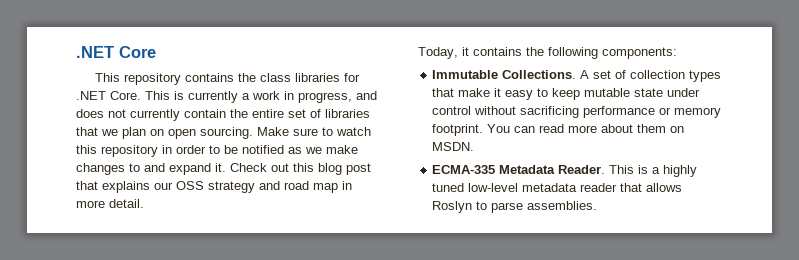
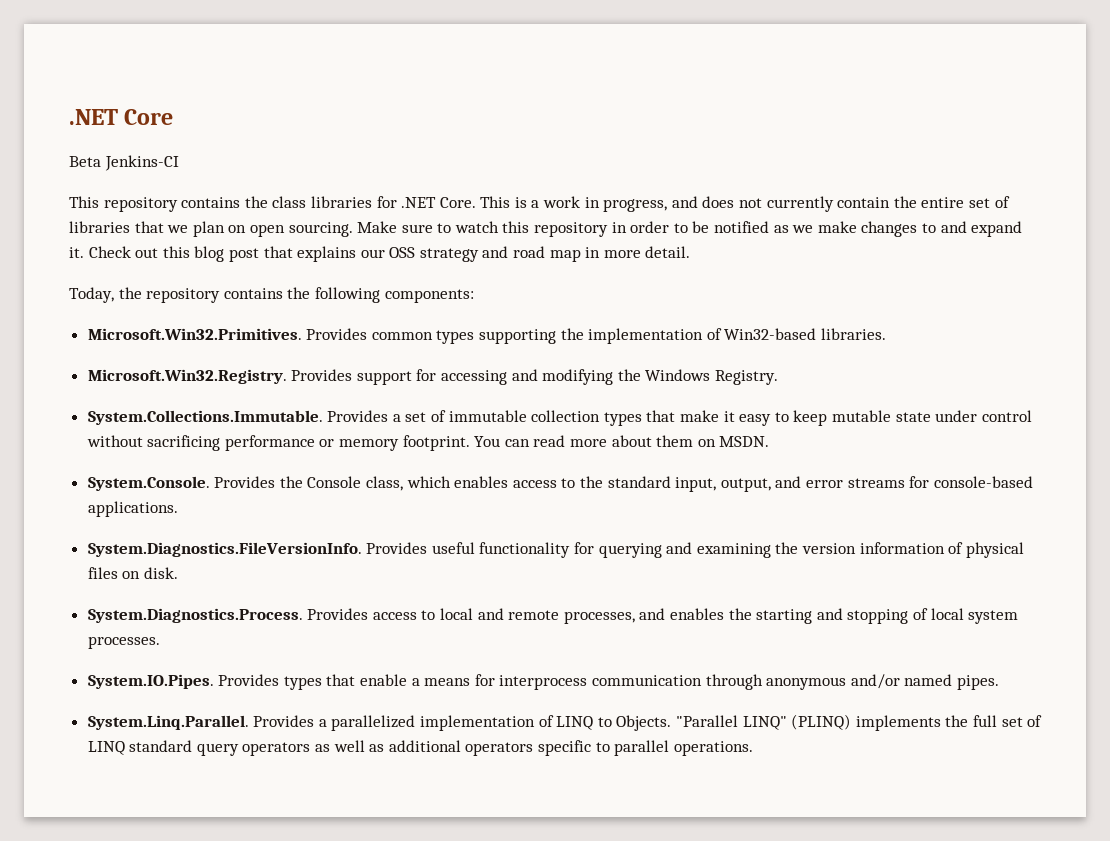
+ Beta Jenkins-CI
- This is currently a work in progress, and does not currently contain the entire set of libraries that we plan on open sourcing.
+ This is a work in progress, and does not currently contain the entire set of libraries that we plan on open sourcing.
- Today, it contains the following components:
+ Today, the repository contains the following components:
- Immutable Collections. A set of collection types that make it easy to keep mutable state under control without sacrificing performance or memory footprint.
+ Microsoft.Win32.Primitives. Provides common types supporting the implementation of Win32-based libraries.
+ Microsoft.Win32.Registry. Provides support for accessing and modifying the Windows Registry.
+ System.Collections.Immutable. Provides a set of immutable collection types that make it easy to keep mutable state under control without sacrificing performance or memory footprint.
- ECMA-335 Metadata Reader. This is a highly tuned low-level metadata reader that allows Roslyn to parse assemblies.
+ System.Console. Provides the Console class, which enables access to the standard input, output, and error streams for console-based applications.
+ System.Diagnostics.FileVersionInfo. Provides useful functionality for querying and examining the version information of physical files on disk.
+ System.Diagnostics.Process. Provides access to local and remote processes, and enables the starting and stopping of local system processes.
+ System.IO.Pipes. Provides types that enable a means for interprocess communication through anonymous and/or named pipes.
+ System.Linq.Parallel. Provides a parallelized implementation of LINQ to Objects. "Parallel LINQ" (PLINQ) implements the full set of LINQ standard query operators as well as additional operators specific to parallel operations.

